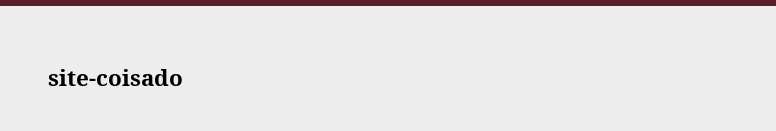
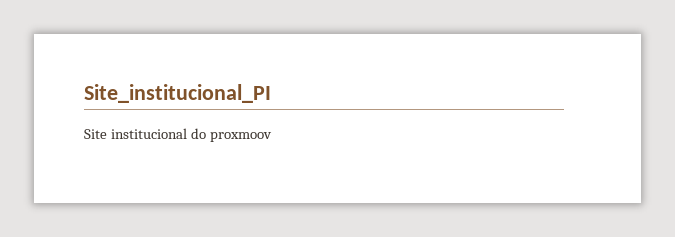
- site-coisado
+ Site_institucional_PI
+ Site institucional do proxmoov

